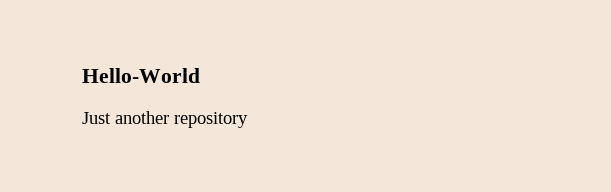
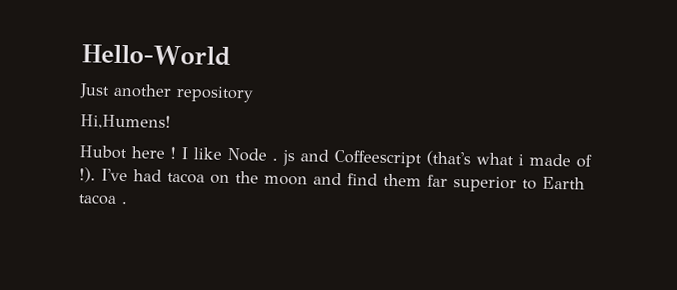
+ Hi,Humens!
+ Hubot here ! I like Node . js and Coffeescript (that's what i made of !). I've had tacoa on the moon and find them far superior to Earth tacoa .

